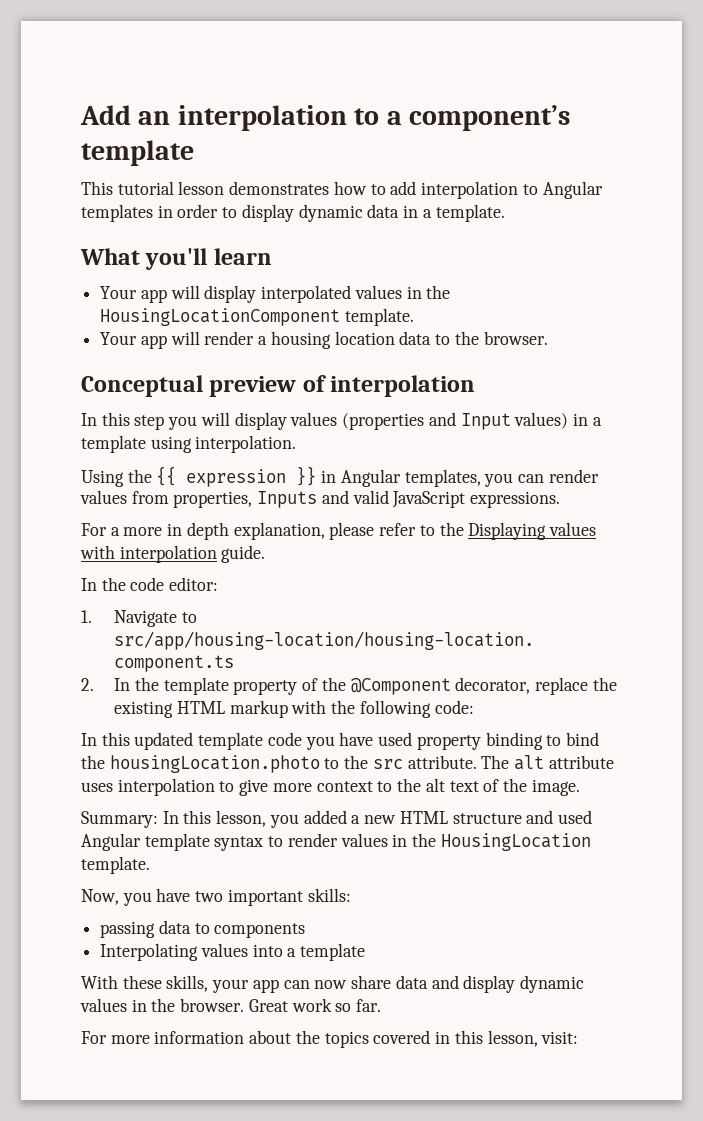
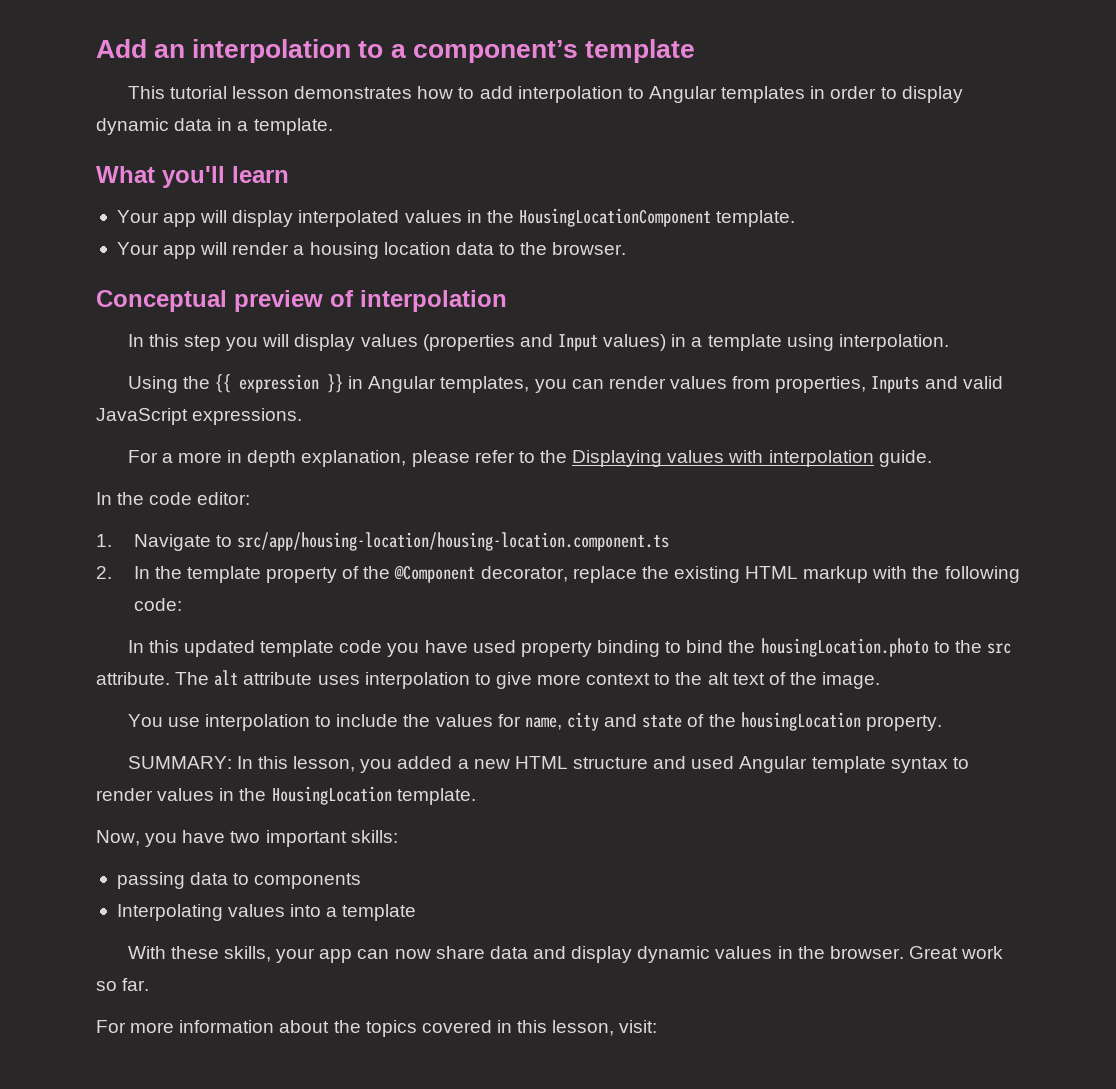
- Summary: In this lesson, you added a new HTML structure and used Angular template syntax to render values in the HousingLocation template.
+ You use interpolation to include the values for name, city and state of the housingLocation property.
+ SUMMARY: In this lesson, you added a new HTML structure and used Angular template syntax to render values in the HousingLocation template.

